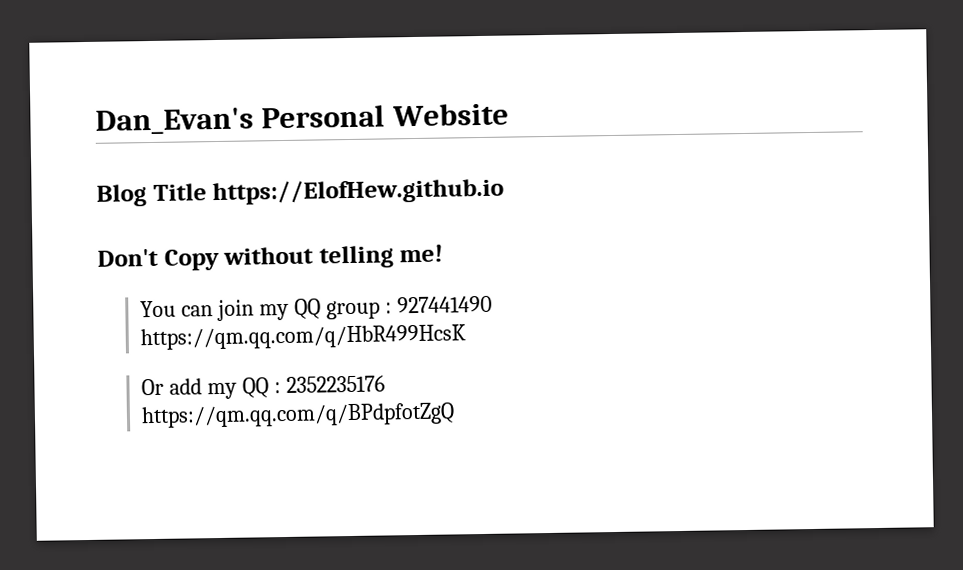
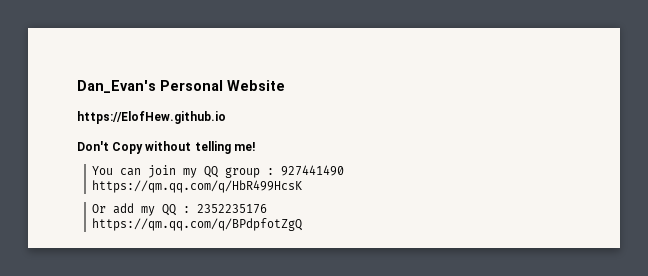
- Blog Title https://ElofHew.github.io
+ https://ElofHew.github.io

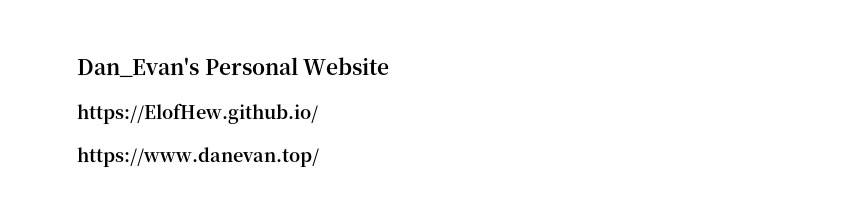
- https://ElofHew.github.io
- Don't Copy without telling me!
- You can join my QQ group : 927441490
- https://qm.qq.com/q/HbR499HcsK
- Or add my QQ : 2352235176
- https://qm.qq.com/q/BPdpfotZgQ
+ https://ElofHew.github.io/
+ https://www.danevan.top/

